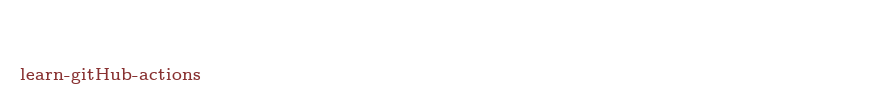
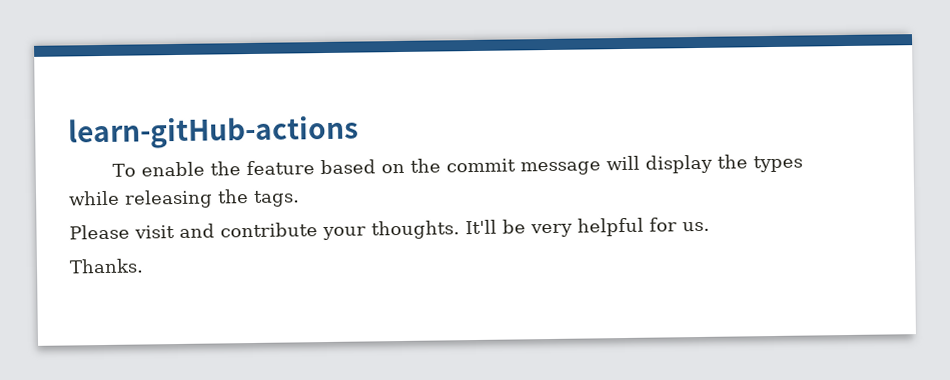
+ To enable the feature based on the commit message will display the types while releasing the tags.
+ Please visit and contribute your thoughts. It'll be very helpful for us.
+ Thanks.

